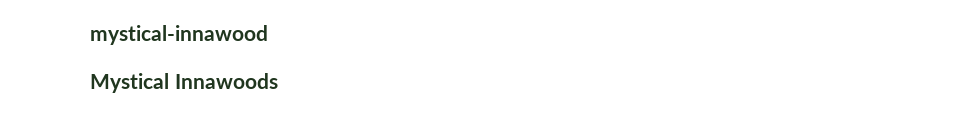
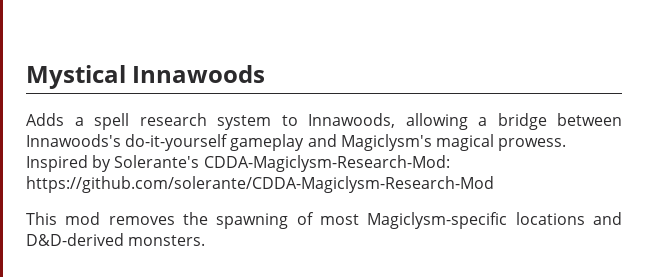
- mystical-innawood
+ Adds a spell research system to Innawoods, allowing a bridge between Innawoods's do-it-yourself gameplay and Magiclysm's magical prowess. Inspired by Solerante's CDDA-Magiclysm-Research-Mod: https://github.com/solerante/CDDA-Magiclysm-Research-Mod
+ This mod removes the spawning of most Magiclysm-specific locations and D&D-derived monsters.

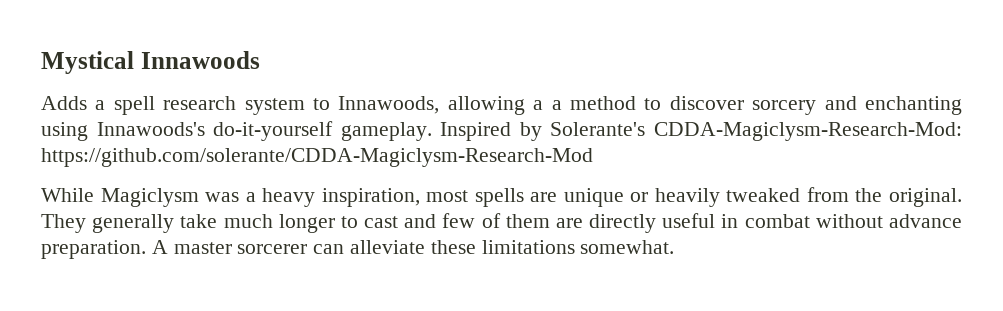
- Adds a spell research system to Innawoods, allowing a bridge between Innawoods's do-it-yourself gameplay and Magiclysm's magical prowess.
+ Adds a spell research system to Innawoods, allowing a a method to discover sorcery and enchanting using Innawoods's do-it-yourself gameplay.
- This mod removes the spawning of most Magiclysm-specific locations and D&D-derived monsters.
+ While Magiclysm was a heavy inspiration, most spells are unique or heavily tweaked from the original. They generally take much longer to cast and few of them are directly useful in combat without advance preparation. A master sorcerer can alleviate these limitations somewhat.

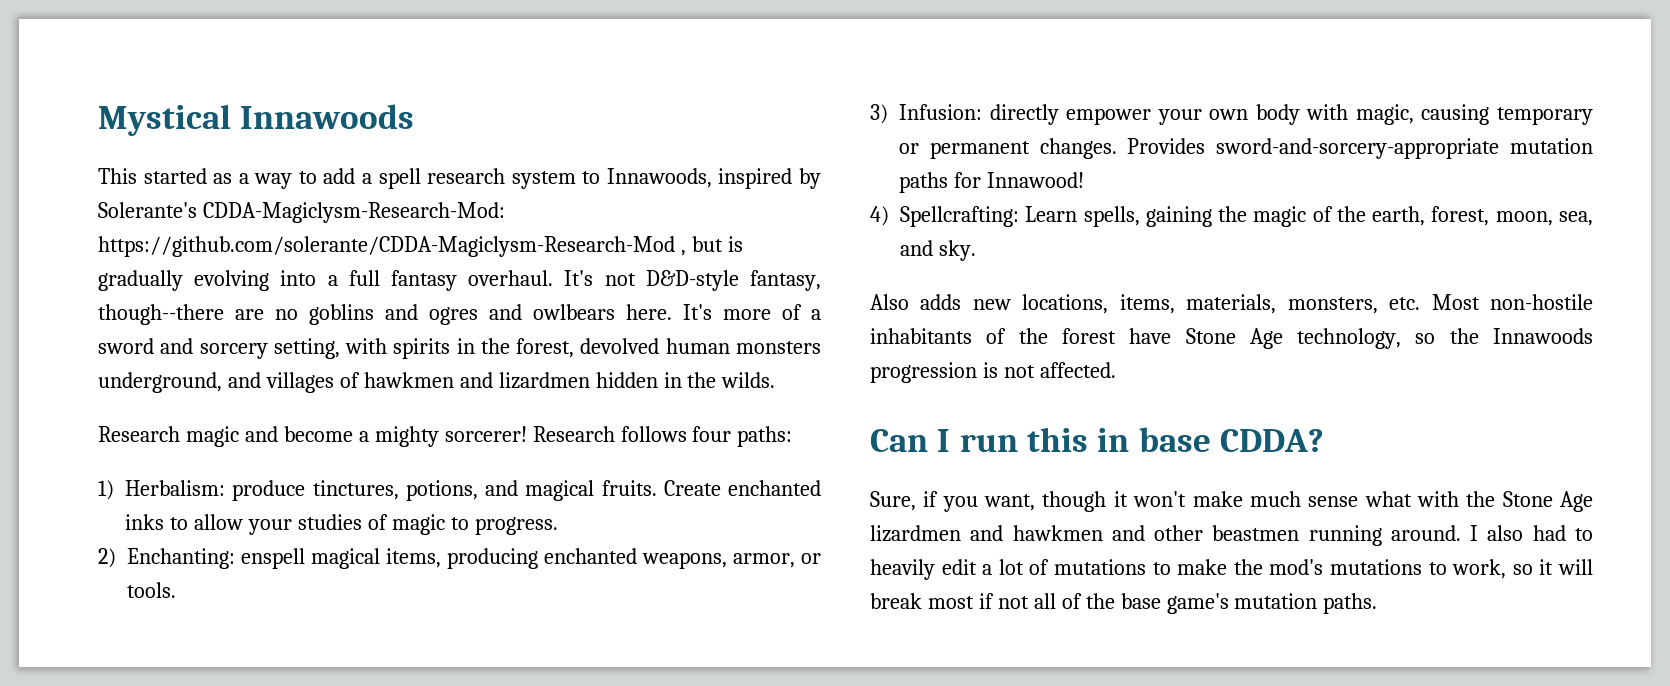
- Adds a spell research system to Innawoods, allowing a a method to discover sorcery and enchanting using Innawoods's do-it-yourself gameplay. Inspired by Solerante's CDDA-Magiclysm-Research-Mod: https://github.com/solerante/CDDA-Magiclysm-Research-Mod
- While Magiclysm was a heavy inspiration, most spells are unique or heavily tweaked from the original. They generally take much longer to cast and few of them are directly useful in combat without advance preparation. A master sorcerer can alleviate these limitations somewhat.
+ This started as a way to add a spell research system to Innawoods, inspired by Solerante's CDDA-Magiclysm-Research-Mod: https://github.com/solerante/CDDA-Magiclysm-Research-Mod , but is gradually evolving into a full fantasy overhaul. It's not D&D-style fantasy, though--there are no goblins and ogres and owlbears here. It's more of a sword and sorcery setting, with spirits in the forest, devolved human monsters underground, and villages of hawkmen and lizardmen hidden in the wilds.
+ Research magic and become a mighty sorcerer! Research follows four paths:
+ 1) Herbalism: produce tinctures, potions, and magical fruits. Create enchanted inks to allow your studies of magic to progress.
+ 2) Enchanting: enspell magical items, producing enchanted weapons, armor, or tools.
+ 3) Infusion: directly empower your own body with magic, causing temporary or permanent changes. Provides sword-and-sorcery-appropriate mutation paths for Innawood!
+ 4) Spellcrafting: Learn spells, gaining the magic of the earth, forest, moon, sea, and sky.
+ Also adds new locations, items, materials, monsters, etc. Most non-hostile inhabitants of the forest have Stone Age technology, so the Innawoods progression is not affected.
+ Can I run this in base CDDA?
+ Sure, if you want, though it won't make much sense what with the Stone Age lizardmen and hawkmen and other beastmen running around. I also had to heavily edit a lot of mutations to make the mod's mutations to work, so it will break most if not all of the base game's mutation paths.

